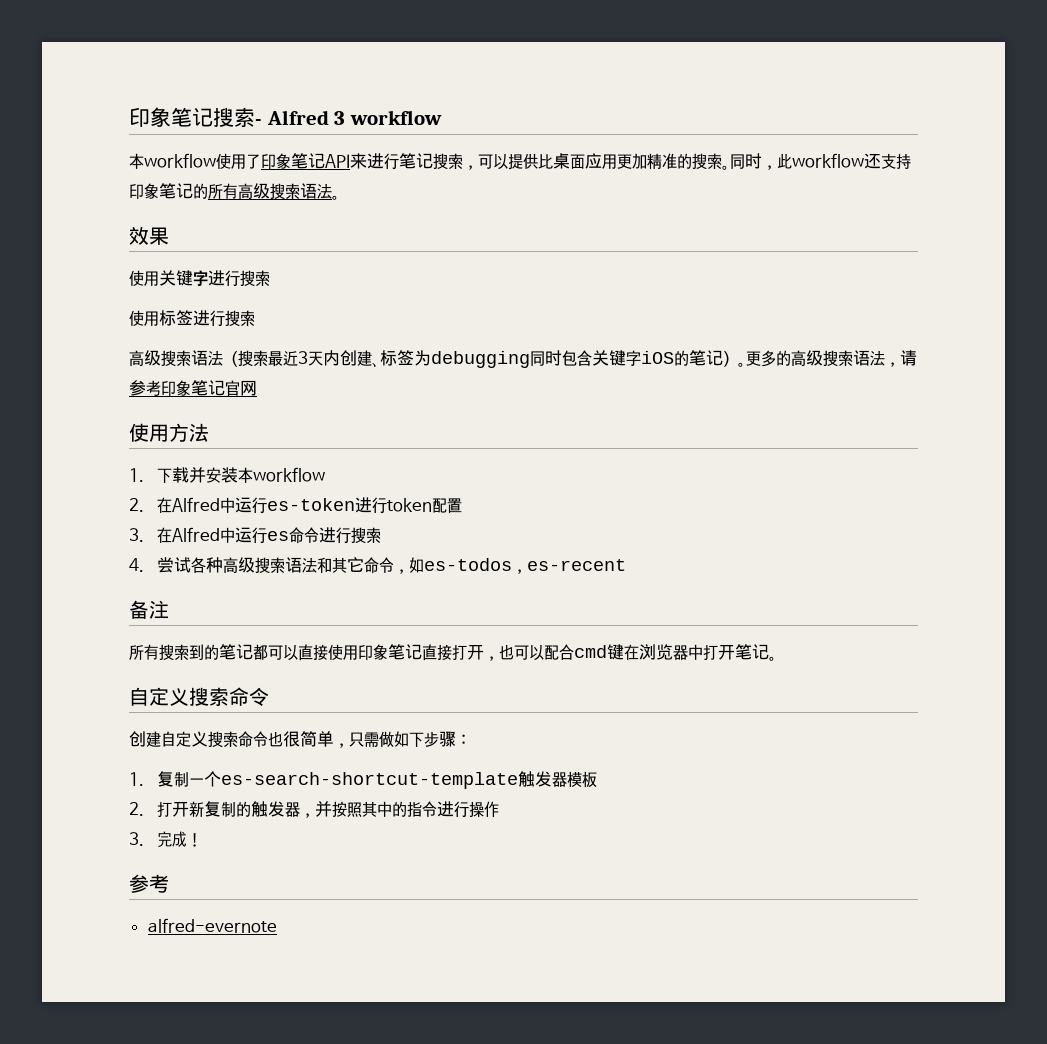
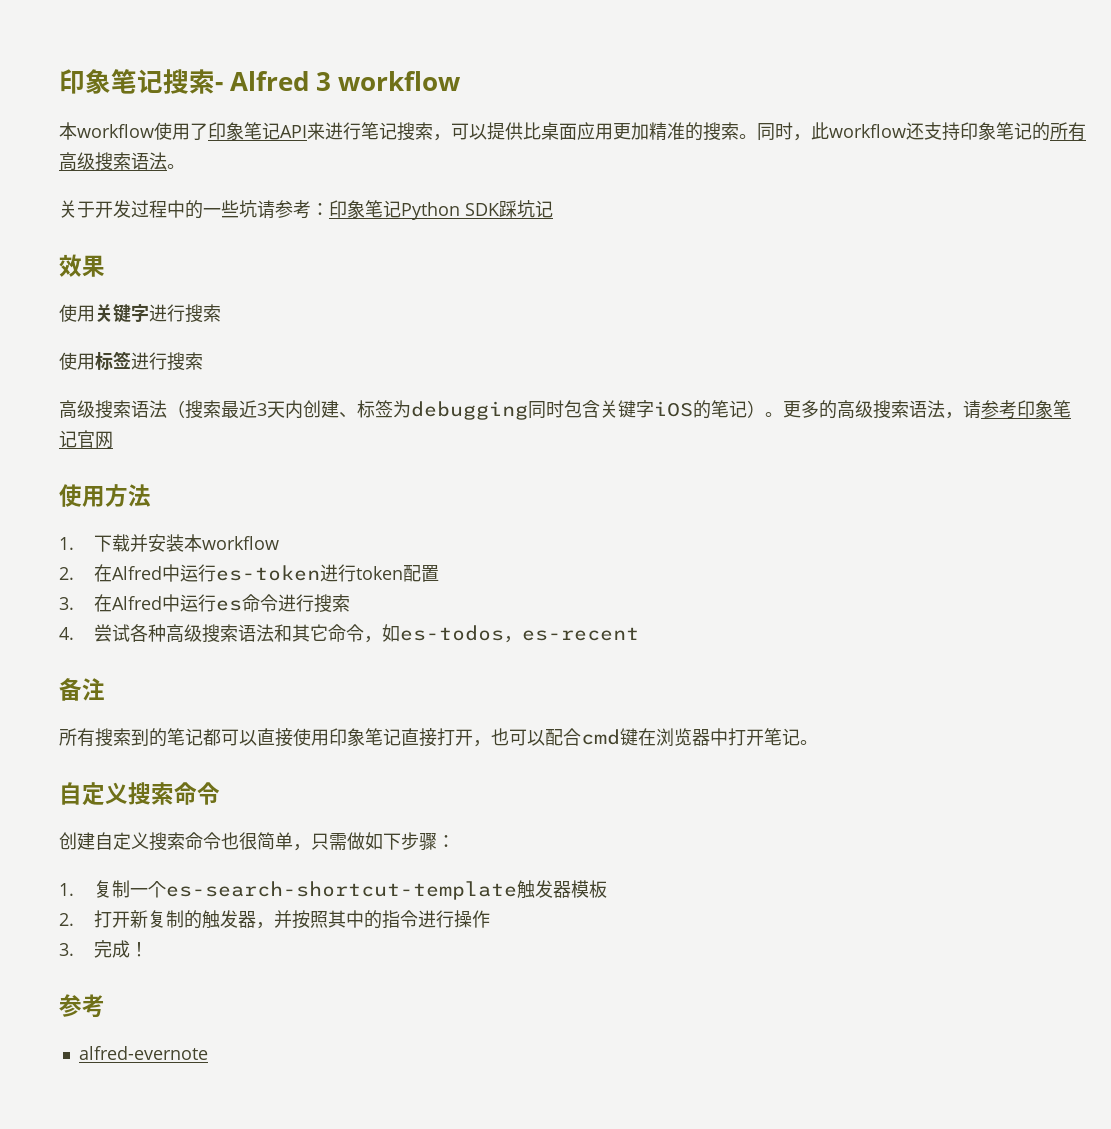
+ 关于开发过程中的一些坑请参考：印象笔记Python SDK踩坑记

